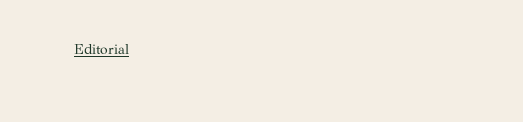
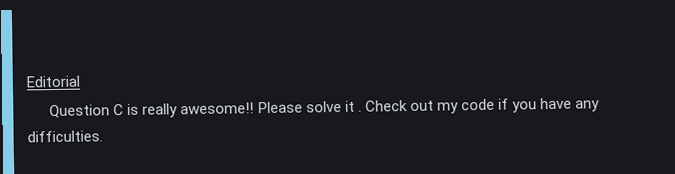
+ Question C is really awesome!! Please solve it . Check out my code if you have any difficulties.

